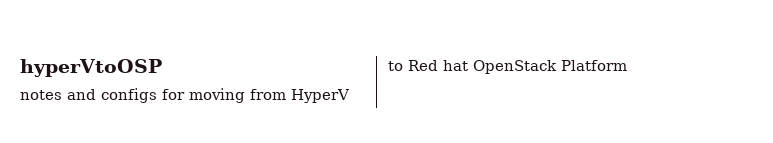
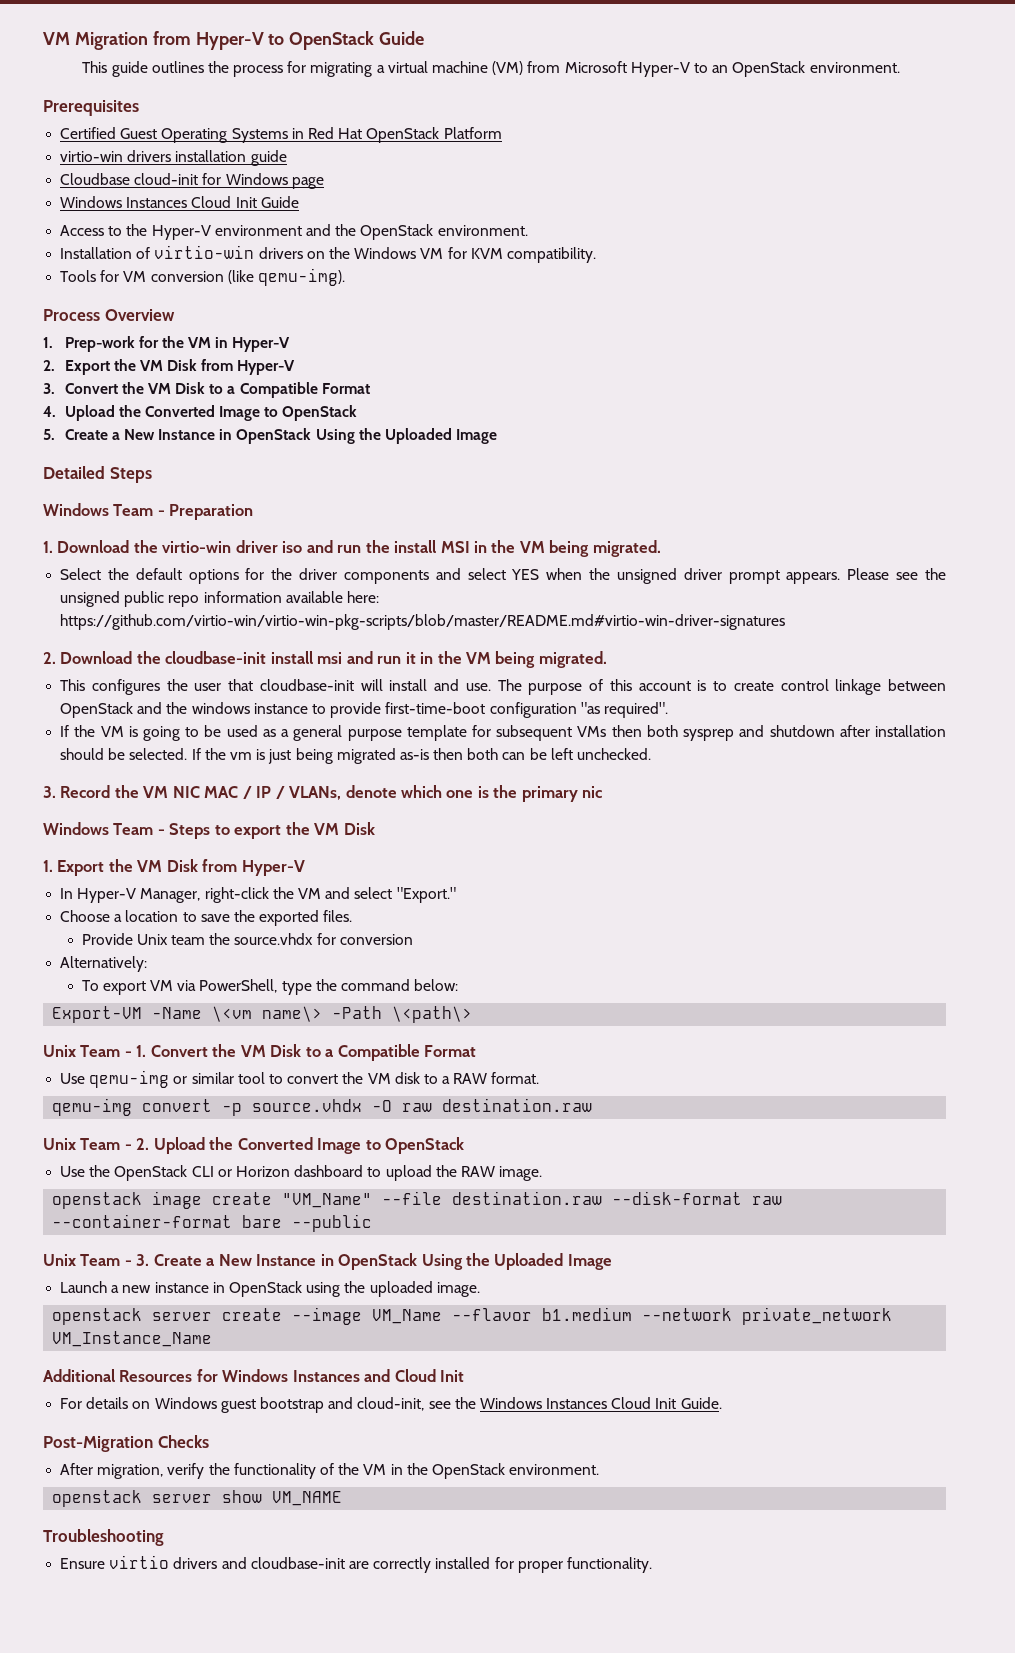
- hyperVtoOSP
- notes and configs for moving from HyperV to Red hat OpenStack Platform
+ VM Migration from Hyper-V to OpenStack Guide
+ This guide outlines the process for migrating a virtual machine (VM) from Microsoft Hyper-V to an OpenStack environment.
+ Prerequisites
+ Certified Guest Operating Systems in Red Hat OpenStack Platform
+ virtio-win drivers installation guide
+ Cloudbase cloud-init for Windows page
+ Windows Instances Cloud Init Guide
+ Access to the Hyper-V environment and the OpenStack environment.
+ Installation of virtio-win drivers on the Windows VM for KVM compatibility.
+ Tools for VM conversion (like qemu-img).
+ Process Overview
+ 1. Prep-work for the VM in Hyper-V
+ 2. Export the VM Disk from Hyper-V
+ 3. Convert the VM Disk to a Compatible Format
+ 4. Upload the Converted Image to OpenStack
+ 5. Create a New Instance in OpenStack Using the Uploaded Image
+ Detailed Steps
+ Windows Team - Preparation
+ 1. Download the virtio-win driver iso and run the install MSI in the VM being migrated.
+ Select the default options for the driver components and select YES when the unsigned driver prompt appears. Please see the unsigned public repo information available here: https://github.com/virtio-win/virtio-win-pkg-scripts/blob/master/README.md#virtio-win-driver-signatures
+ 2. Download the cloudbase-init install msi and run it in the VM being migrated.
+ This configures the user that cloudbase-init will install and use. The purpose of this account is to create control linkage between OpenStack and the windows instance to provide first-time-boot configuration "as required".
+ If the VM is going to be used as a general purpose template for subsequent VMs then both sysprep and shutdown after installation should be selected. If the vm is just being migrated as-is then both can be left unchecked.
+ 3. Record the VM NIC MAC / IP / VLANs, denote which one is the primary nic
+ Windows Team - Steps to export the VM Disk
+ 1. Export the VM Disk from Hyper-V
+ In Hyper-V Manager, right-click the VM and select "Export."
+ Choose a location to save the exported files.
+ Provide Unix team the source.vhdx for conversion
+ Alternatively:
+ To export VM via PowerShell, type the command below:
+ Export-VM -Name \<vm name\> -Path \<path\>
+ Unix Team - 1. Convert the VM Disk to a Compatible Format
+ Use qemu-img or similar tool to convert the VM disk to a RAW format.
+ qemu-img convert -p source.vhdx -O raw destination.raw
+ Unix Team - 2. Upload the Converted Image to OpenStack
+ Use the OpenStack CLI or Horizon dashboard to upload the RAW image.
+ openstack image create "VM_Name" --file destination.raw --disk-format raw --container-format bare --public
+ Unix Team - 3. Create a New Instance in OpenStack Using the Uploaded Image
+ Launch a new instance in OpenStack using the uploaded image.
+ openstack server create --image VM_Name --flavor b1.medium --network private_network VM_Instance_Name
+ Additional Resources for Windows Instances and Cloud Init
+ For details on Windows guest bootstrap and cloud-init, see the Windows Instances Cloud Init Guide.
+ Post-Migration Checks
+ After migration, verify the functionality of the VM in the OpenStack environment.
+ openstack server show VM_NAME
+ Troubleshooting
+ Ensure virtio drivers and cloudbase-init are correctly installed for proper functionality.

